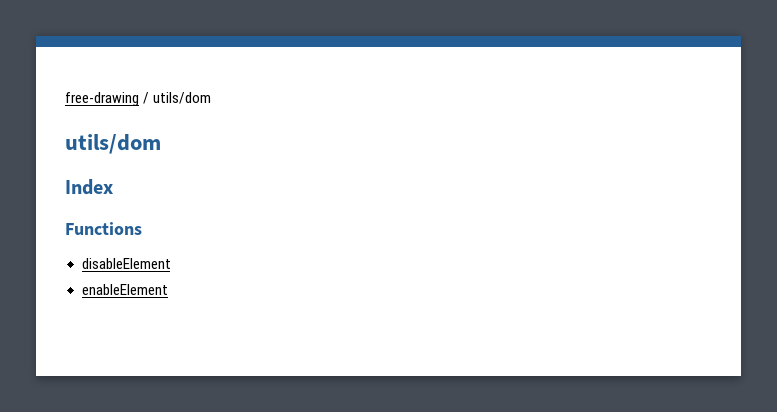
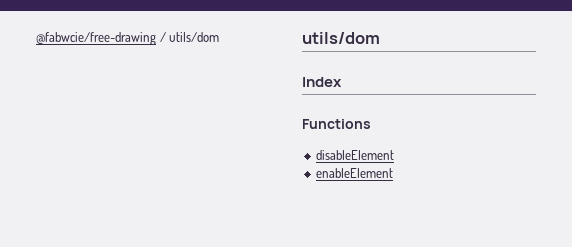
- free-drawing / utils/dom
+ @fabwcie/free-drawing / utils/dom

